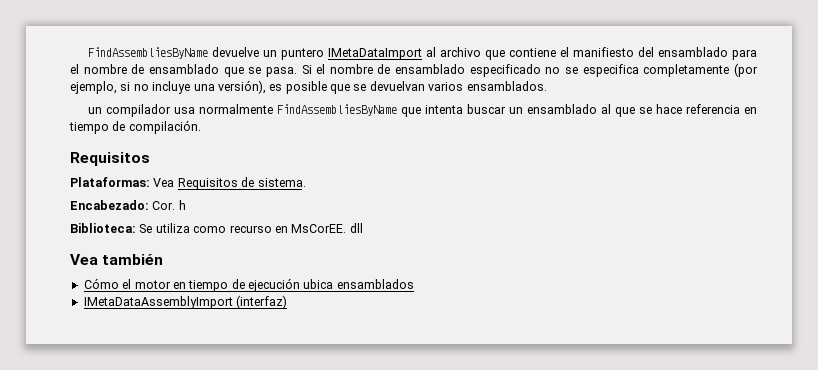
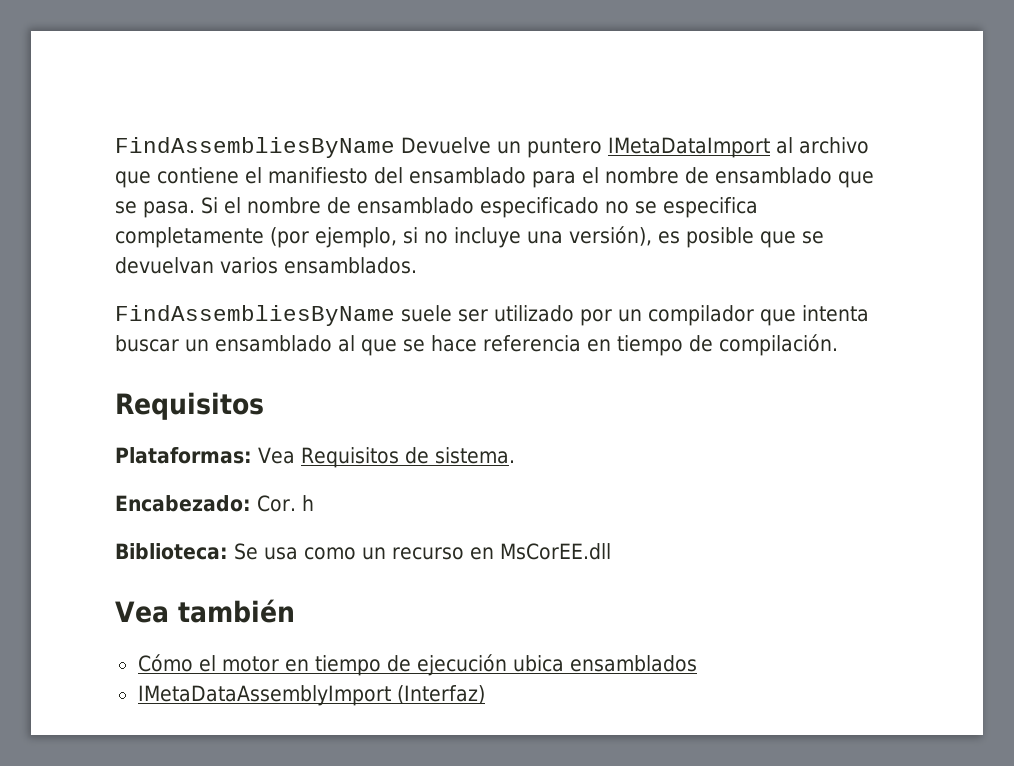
- FindAssembliesByName devuelve un puntero IMetaDataImport al archivo que contiene el manifiesto del ensamblado para el nombre de ensamblado que se pasa.
+ FindAssembliesByName Devuelve un puntero IMetaDataImport al archivo que contiene el manifiesto del ensamblado para el nombre de ensamblado que se pasa.
- un compilador usa normalmente FindAssembliesByName que intenta buscar un ensamblado al que se hace referencia en tiempo de compilación.
+ FindAssembliesByName suele ser utilizado por un compilador que intenta buscar un ensamblado al que se hace referencia en tiempo de compilación.
- Biblioteca: Se utiliza como recurso en MsCorEE. dll
+ Biblioteca: Se usa como un recurso en MsCorEE.dll
- IMetaDataAssemblyImport (interfaz)
+ IMetaDataAssemblyImport (Interfaz)

